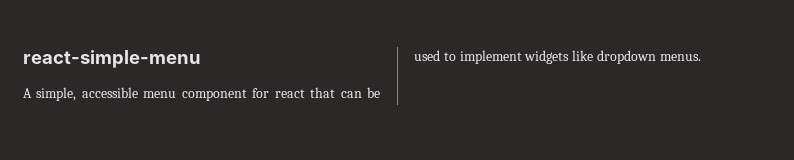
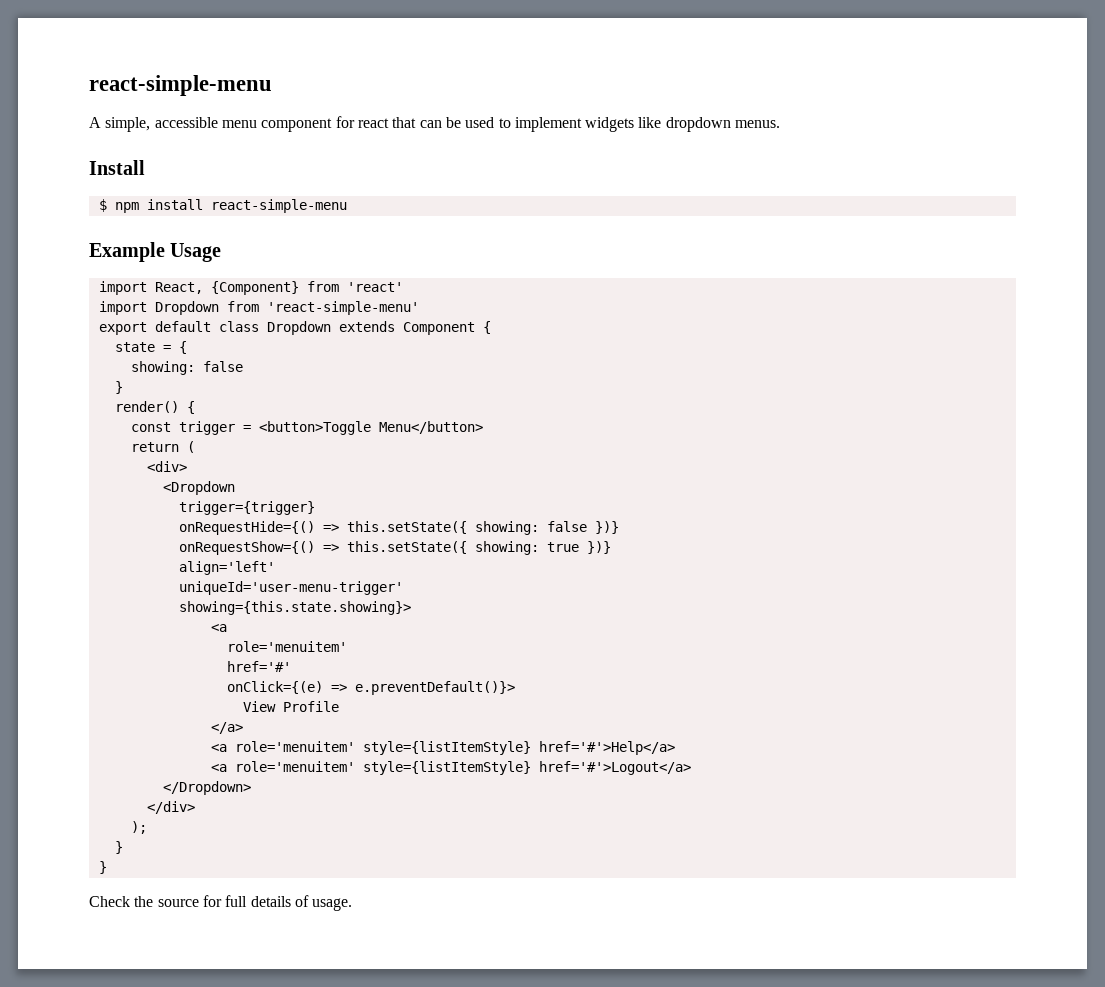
+ Install
+ $ npm install react-simple-menu
+ Example Usage
+ import React, {Component} from 'react'
+ import Dropdown from 'react-simple-menu'
+ export default class Dropdown extends Component {
+ state = {
+ showing: false
+ }
+ render() {
+ const trigger = <button>Toggle Menu</button>
+ return (
+ <div>
+ <Dropdown
+ trigger={trigger}
+ onRequestHide={() => this.setState({ showing: false })}
+ onRequestShow={() => this.setState({ showing: true })}
+ align='left'
+ uniqueId='user-menu-trigger'
+ showing={this.state.showing}>
+ <a
+ role='menuitem'
+ href='#'
+ onClick={(e) => e.preventDefault()}>
+ View Profile
+ </a>
+ <a role='menuitem' style={listItemStyle} href='#'>Help</a>
+ <a role='menuitem' style={listItemStyle} href='#'>Logout</a>
+ </Dropdown>
+ </div>
+ );
+ }
+ }
+ Check the source for full details of usage.

